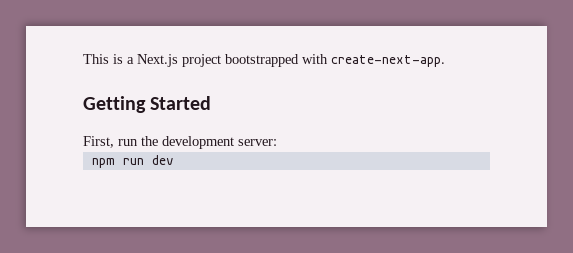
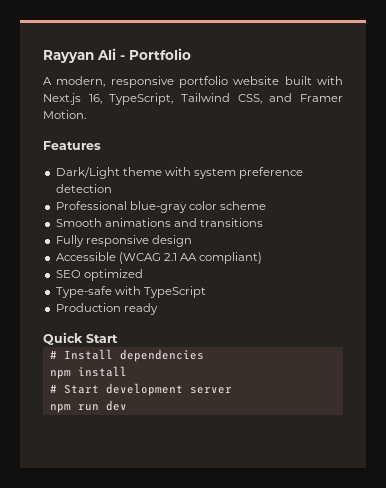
- This is a Next.js project bootstrapped with create-next-app.
- Getting Started
- First, run the development server:
+ Rayyan Ali - Portfolio
+ A modern, responsive portfolio website built with Next.js 16, TypeScript, Tailwind CSS, and Framer Motion.
+ Features
+ Dark/Light theme with system preference detection
+ Professional blue-gray color scheme
+ Smooth animations and transitions
+ Fully responsive design
+ Accessible (WCAG 2.1 AA compliant)
+ SEO optimized
+ Type-safe with TypeScript
+ Production ready
+ Quick Start
+ # Install dependencies
+ npm install
+ # Start development server

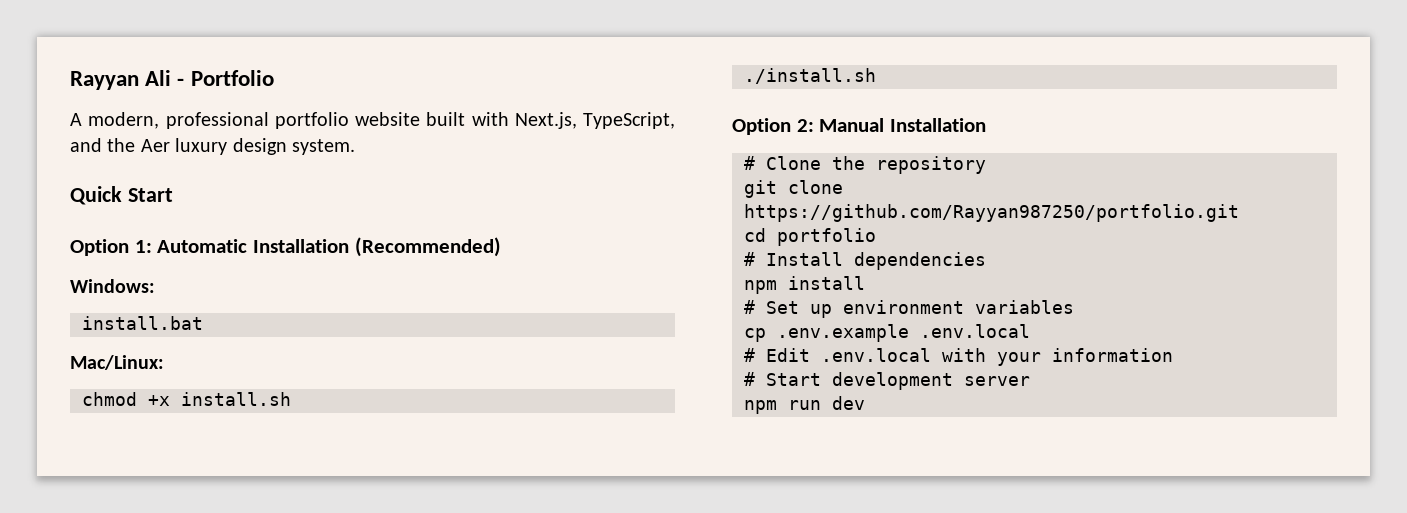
- A modern, responsive portfolio website built with Next.js 16, TypeScript, Tailwind CSS, and Framer Motion.
- Features
- Dark/Light theme with system preference detection
- Professional blue-gray color scheme
- Smooth animations and transitions
- Fully responsive design
- Accessible (WCAG 2.1 AA compliant)
- SEO optimized
- Type-safe with TypeScript
- Production ready
+ A modern, professional portfolio website built with Next.js, TypeScript, and the Aer luxury design system.
  Quick Start
+ Option 1: Automatic Installation (Recommended)
+ Windows:
+ install.bat
+ Mac/Linux:
+ chmod +x install.sh
+ ./install.sh
+ Option 2: Manual Installation
+ # Clone the repository
+ git clone https://github.com/Rayyan987250/portfolio.git
+ cd portfolio
+ # Set up environment variables
+ cp .env.example .env.local
+ # Edit .env.local with your information

